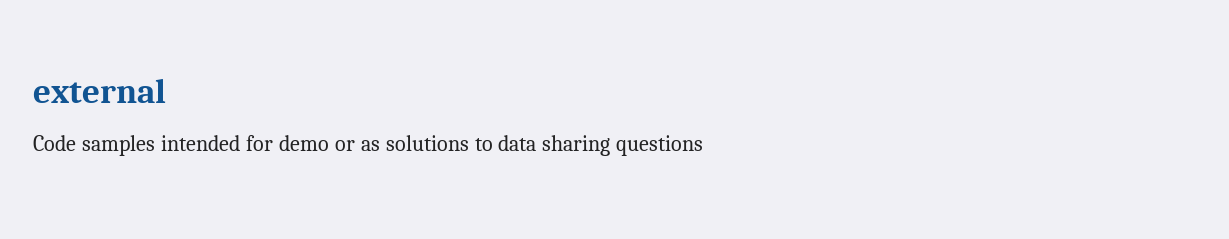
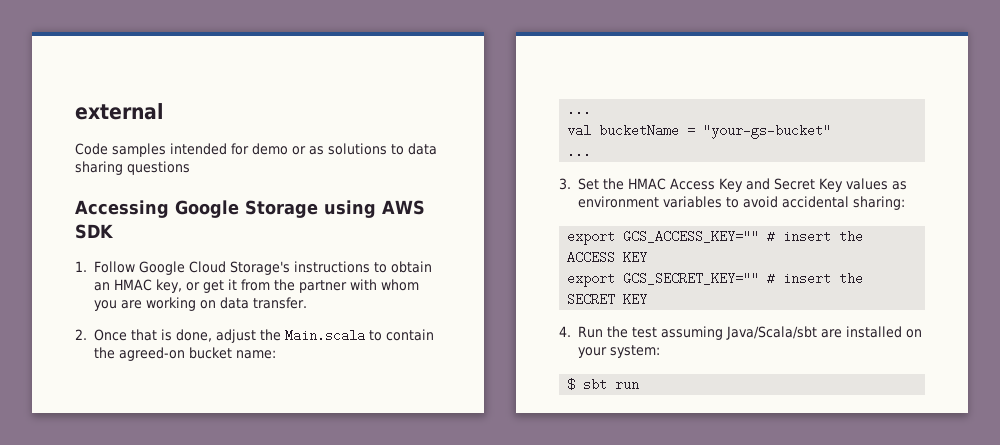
+ Accessing Google Storage using AWS SDK
+ 1. Follow Google Cloud Storage's instructions to obtain an HMAC key, or get it from the partner with whom you are working on data transfer.
+ 2. Once that is done, adjust the Main.scala to contain the agreed-on bucket name:
+ ...
+ val bucketName = "your-gs-bucket"
+ ...
+ 3. Set the HMAC Access Key and Secret Key values as environment variables to avoid accidental sharing:
+ export GCS_ACCESS_KEY="" # insert the ACCESS KEY
+ export GCS_SECRET_KEY="" # insert the SECRET KEY
+ 4. Run the test assuming Java/Scala/sbt are installed on your system:
+ $ sbt run

